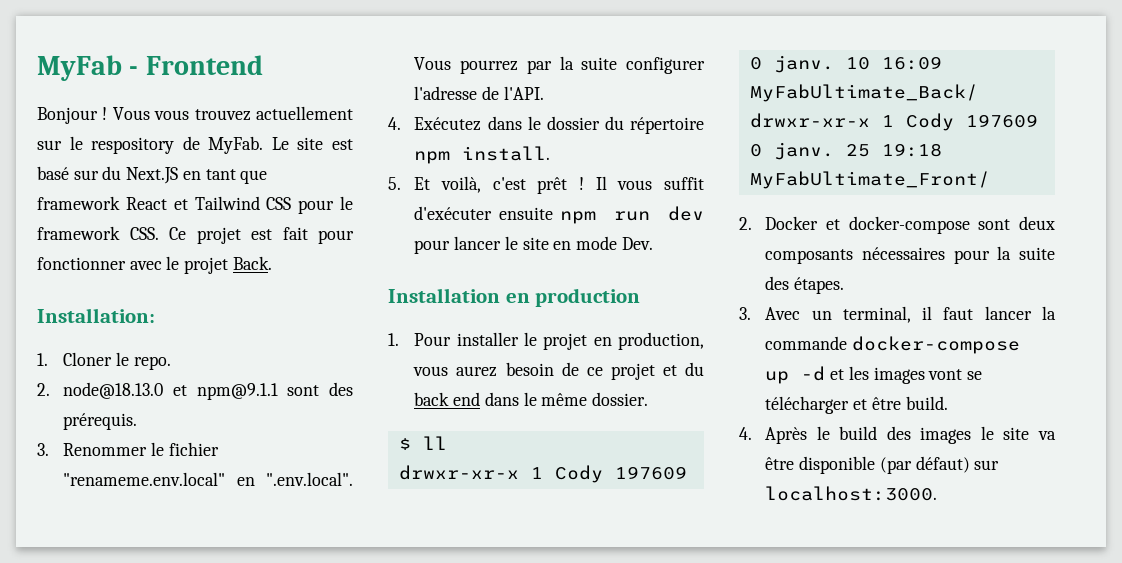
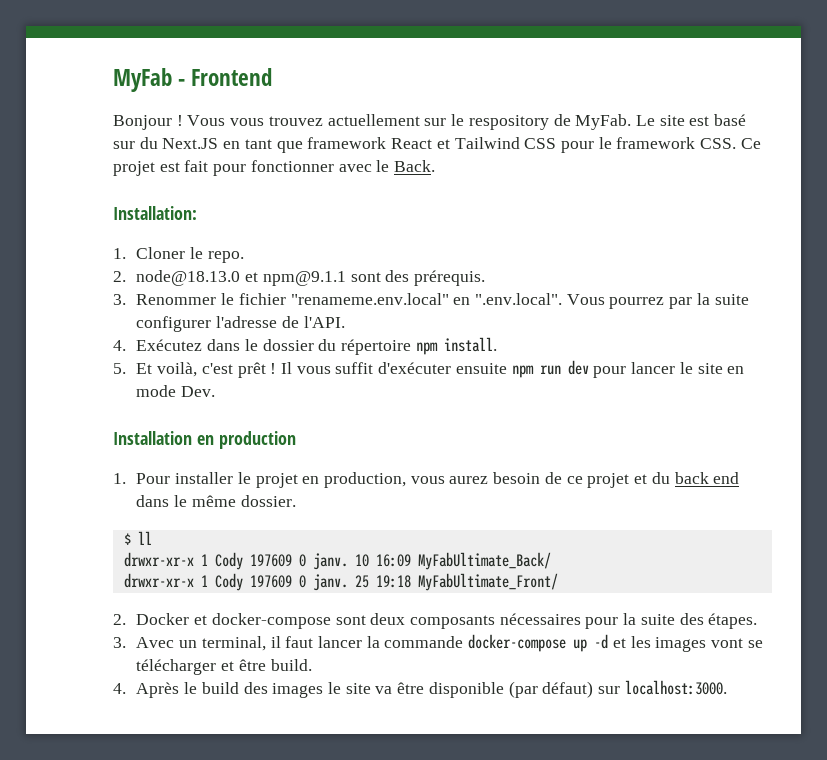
- Le site est basé sur du Next.JS en tant que framework React et Tailwind CSS pour le framework CSS. Ce projet est fait pour fonctionner avec le projet Back.
+ Le site est basé sur du Next.JS en tant que framework React et Tailwind CSS pour le framework CSS. Ce projet est fait pour fonctionner avec le Back.

